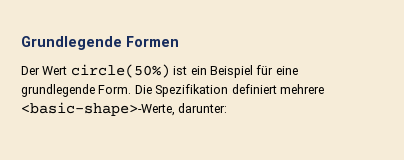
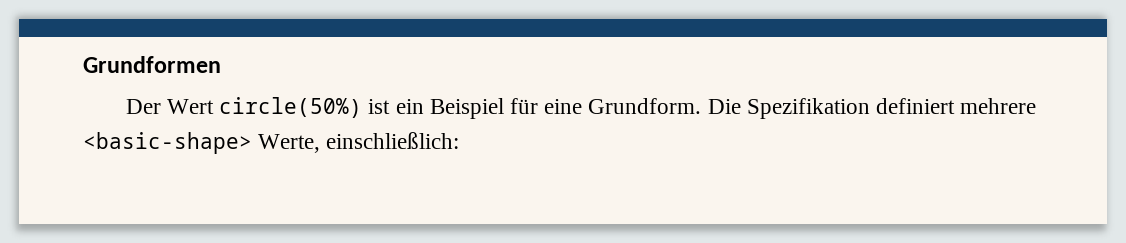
- Grundlegende Formen
+ Grundformen
- Der Wert circle(50%) ist ein Beispiel für eine grundlegende Form.
+ Der Wert circle(50%) ist ein Beispiel für eine Grundform.
- Die Spezifikation definiert mehrere <basic-shape>-Werte, darunter:
+ Die Spezifikation definiert mehrere <basic-shape> Werte, einschließlich:

